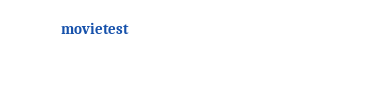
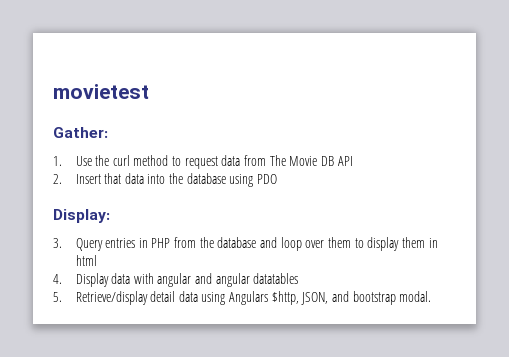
+ Gather:
+ 1. Use the curl method to request data from The Movie DB API
+ 2. Insert that data into the database using PDO
+ Display:
+ 3. Query entries in PHP from the database and loop over them to display them in html
+ 4. Display data with angular and angular datatables
+ 5. Retrieve/display detail data using Angulars $http, JSON, and bootstrap modal.

